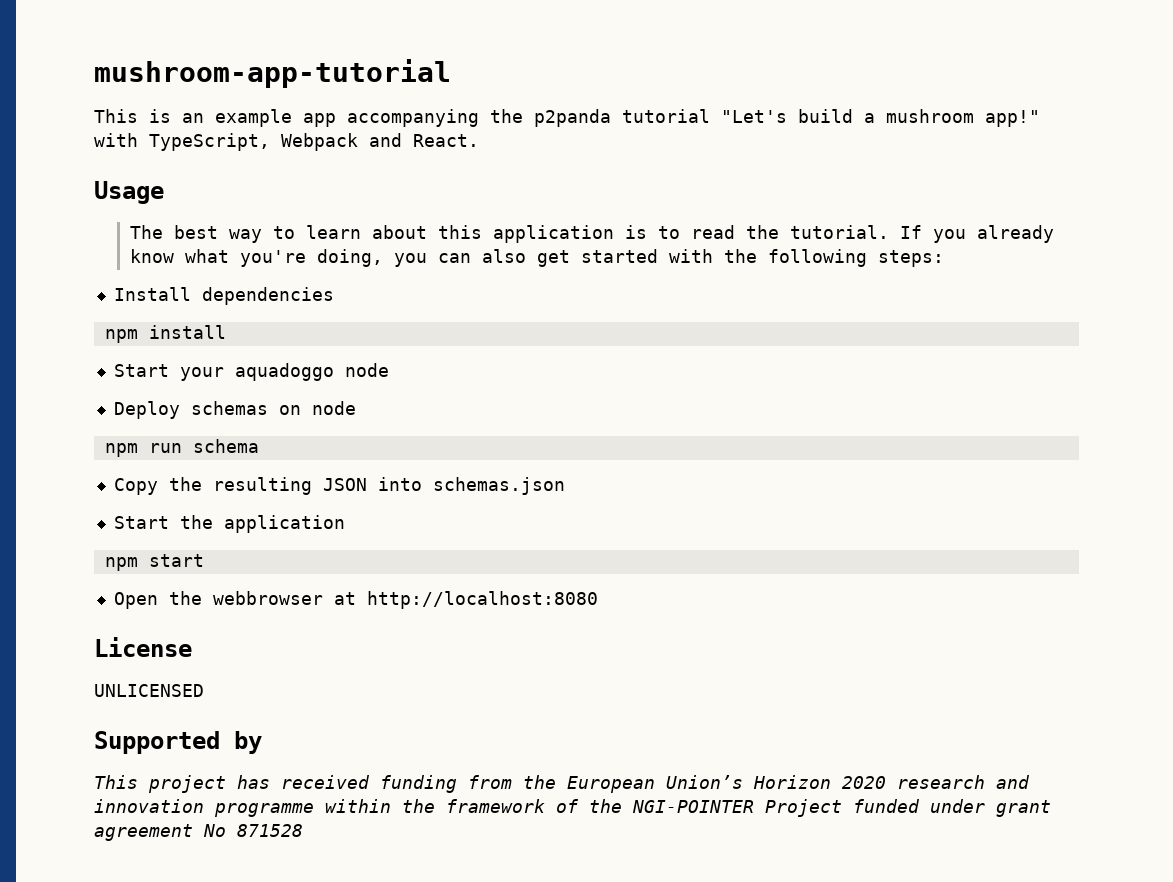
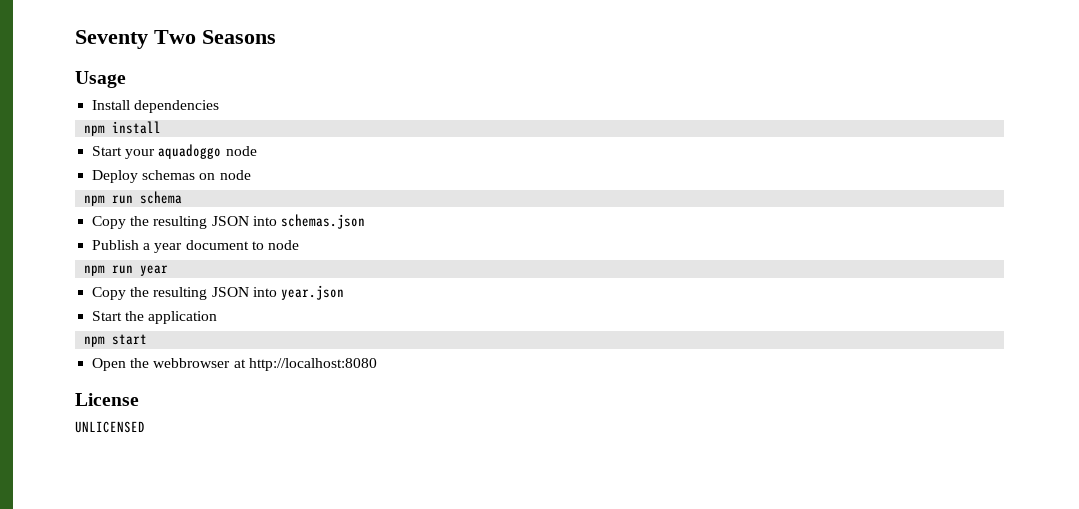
- mushroom-app-tutorial
- This is an example app accompanying the p2panda tutorial "Let's build a mushroom app!" with TypeScript, Webpack and React.
+ Seventy Two Seasons
  Usage
- The best way to learn about this application is to read the tutorial. If you already know what you're doing, you can also get started with the following steps:
+ Publish a year document to node
+ npm run year
+ Copy the resulting JSON into year.json
- Supported by
- This project has received funding from the European Union’s Horizon 2020 research and innovation programme within the framework of the NGI-POINTER Project funded under grant agreement No 871528

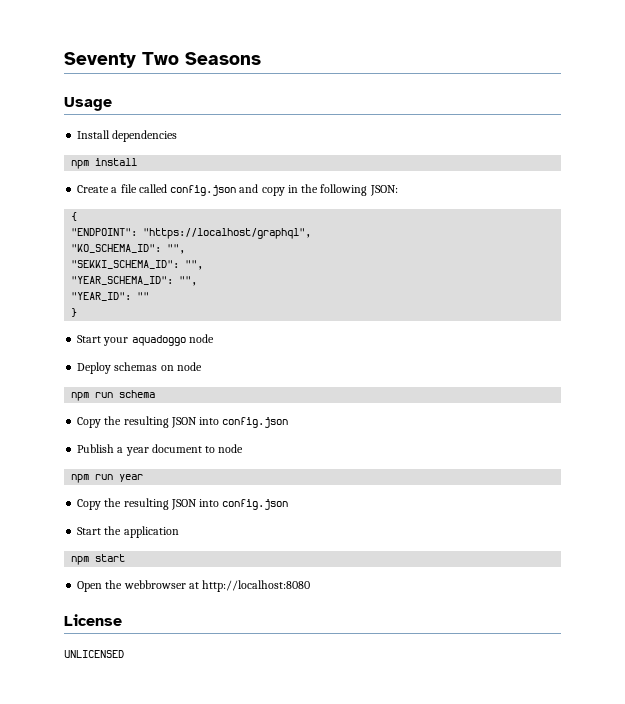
+ Create a file called config.json and copy in the following JSON:
+ {
+ "ENDPOINT": "https://localhost/graphql",
+ "KO_SCHEMA_ID": "",
+ "SEKKI_SCHEMA_ID": "",
+ "YEAR_SCHEMA_ID": "",
+ "YEAR_ID": ""
+ }
  npm run schema
- Copy the resulting JSON into schemas.json
+ Copy the resulting JSON into config.json
  npm run year
- Copy the resulting JSON into year.json
+ Copy the resulting JSON into config.json

